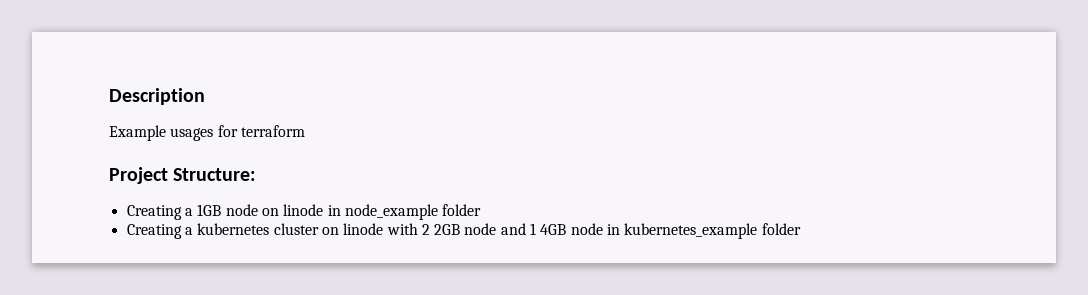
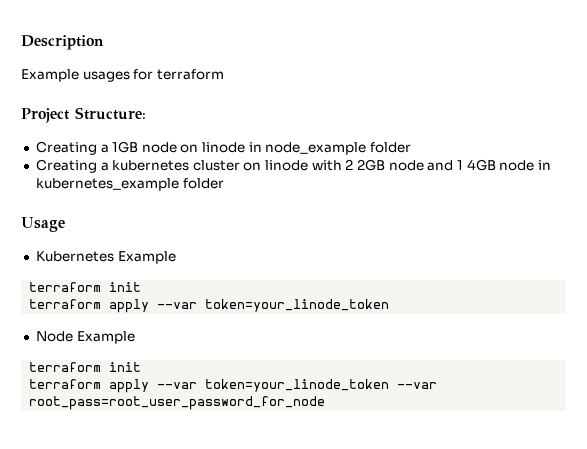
+ Usage
+ Kubernetes Example
+ terraform init
+ terraform apply --var token=your_linode_token
+ Node Example
+ terraform init
+ terraform apply --var token=your_linode_token --var root_pass=root_user_password_for_node

